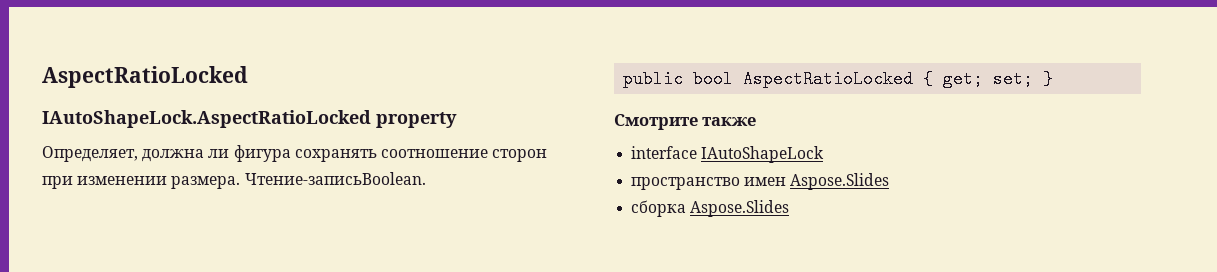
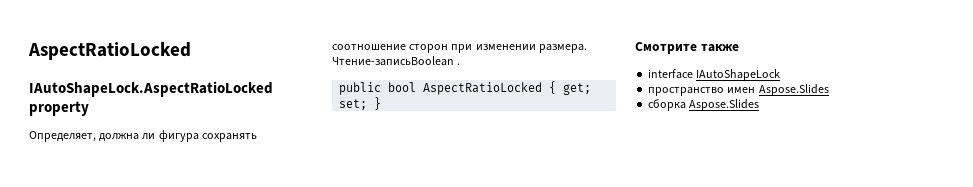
- Чтение-записьBoolean.
+ Чтение-записьBoolean .

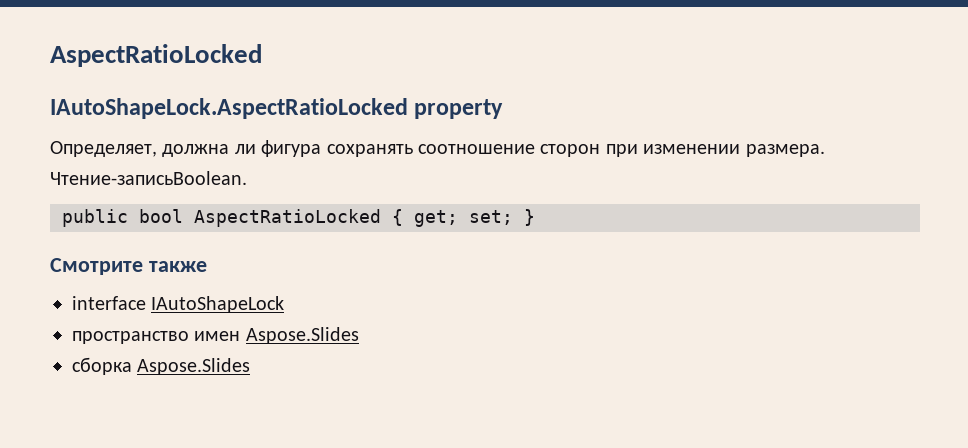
- Чтение-записьBoolean .
+ Чтение-записьBoolean.

